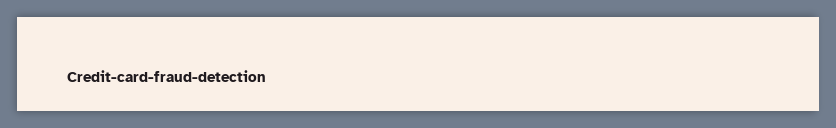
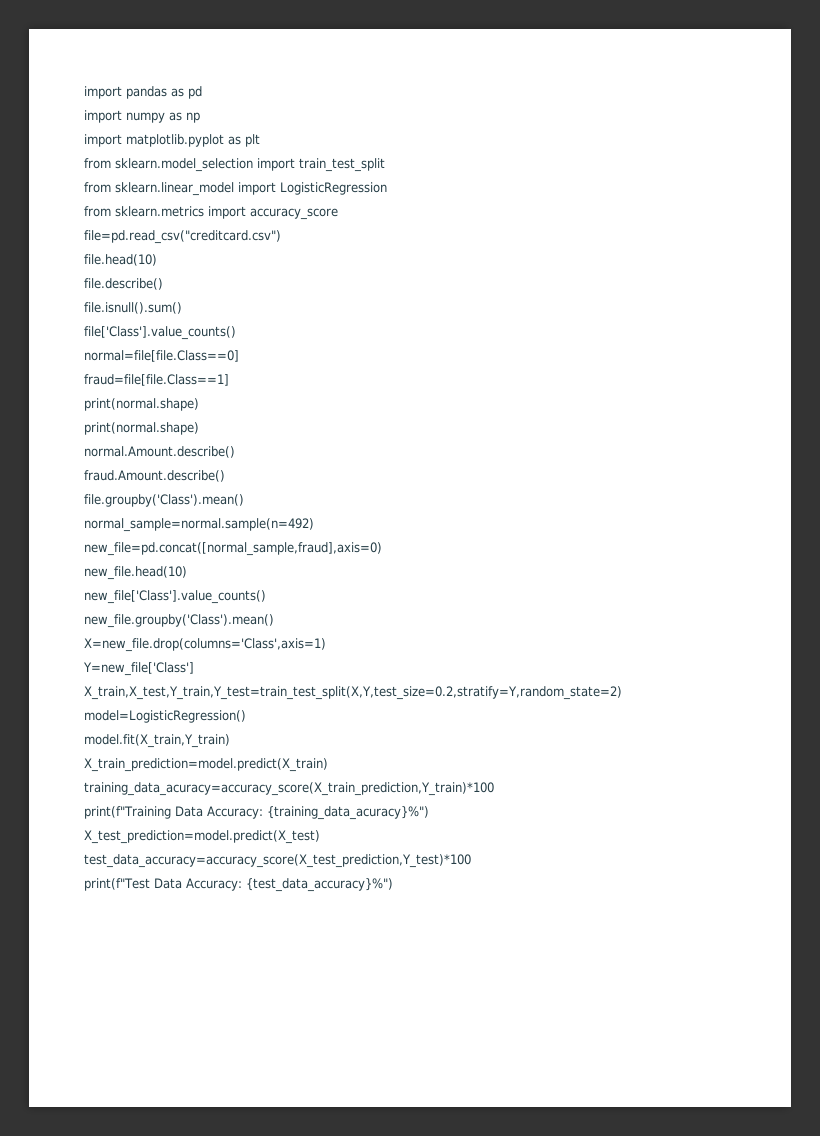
- Credit-card-fraud-detection
+ import pandas as pd
+ import numpy as np
+ import matplotlib.pyplot as plt
+ from sklearn.model_selection import train_test_split
+ from sklearn.linear_model import LogisticRegression
+ from sklearn.metrics import accuracy_score
+ file=pd.read_csv("creditcard.csv")
+ file.head(10)
+ file.describe()
+ file.isnull().sum()
+ file['Class'].value_counts()
+ normal=file[file.Class==0]
+ fraud=file[file.Class==1]
+ print(normal.shape)
+ print(normal.shape)
+ normal.Amount.describe()
+ fraud.Amount.describe()
+ file.groupby('Class').mean()
+ normal_sample=normal.sample(n=492)
+ new_file=pd.concat([normal_sample,fraud],axis=0)
+ new_file.head(10)
+ new_file['Class'].value_counts()
+ new_file.groupby('Class').mean()
+ X=new_file.drop(columns='Class',axis=1)
+ Y=new_file['Class']
+ X_train,X_test,Y_train,Y_test=train_test_split(X,Y,test_size=0.2,stratify=Y,random_state=2)
+ model=LogisticRegression()
+ model.fit(X_train,Y_train)
+ X_train_prediction=model.predict(X_train)
+ training_data_acuracy=accuracy_score(X_train_prediction,Y_train)*100
+ print(f"Training Data Accuracy: {training_data_acuracy}%")
+ X_test_prediction=model.predict(X_test)
+ test_data_accuracy=accuracy_score(X_test_prediction,Y_test)*100
+ print(f"Test Data Accuracy: {test_data_accuracy}%")

